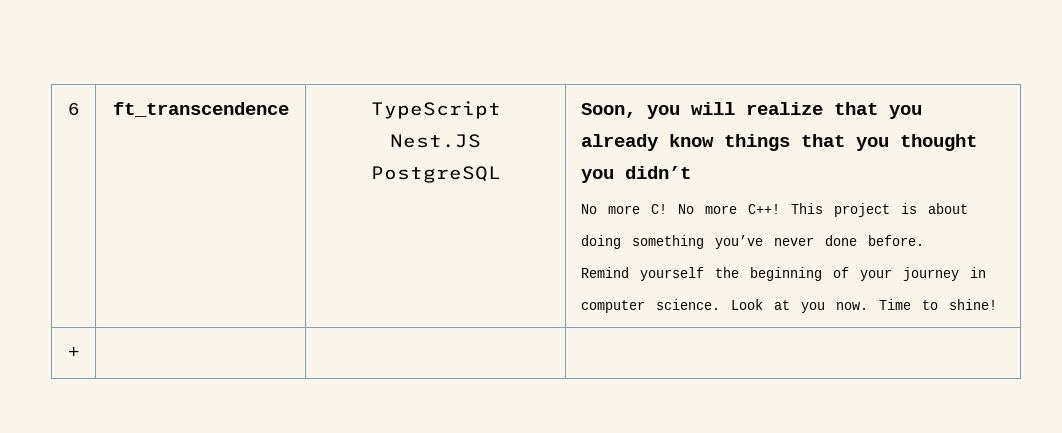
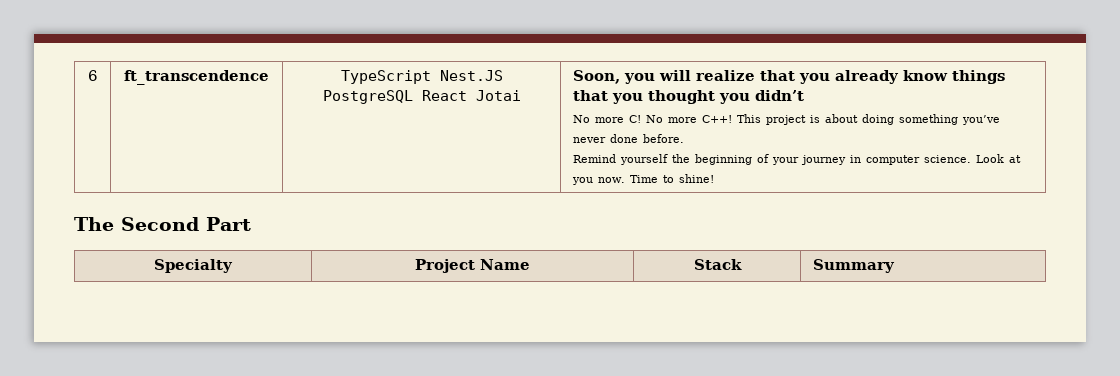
- TypeScript Nest.JS PostgreSQL
+ TypeScript Nest.JS PostgreSQL React Jotai
- + | | |
+ The Second Part
+ Specialty | Project Name | Stack | Summary

